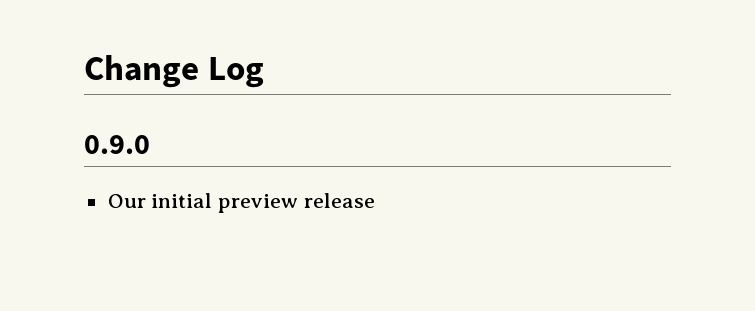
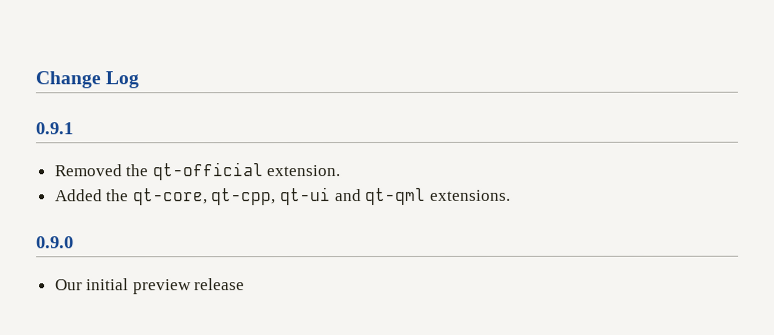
+ 0.9.1
+ Removed the qt-official extension.
+ Added the qt-core, qt-cpp, qt-ui and qt-qml extensions.

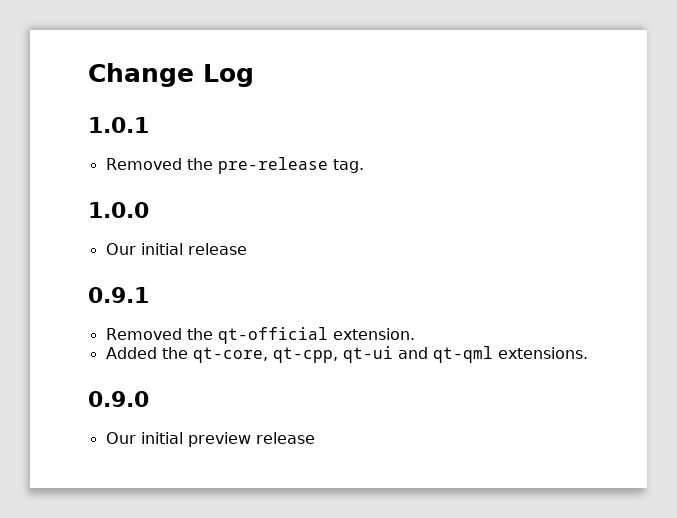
+ 1.0.1
+ Removed the pre-release tag.
+ 1.0.0
+ Our initial release

